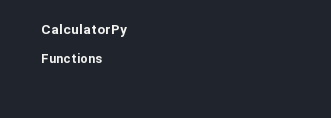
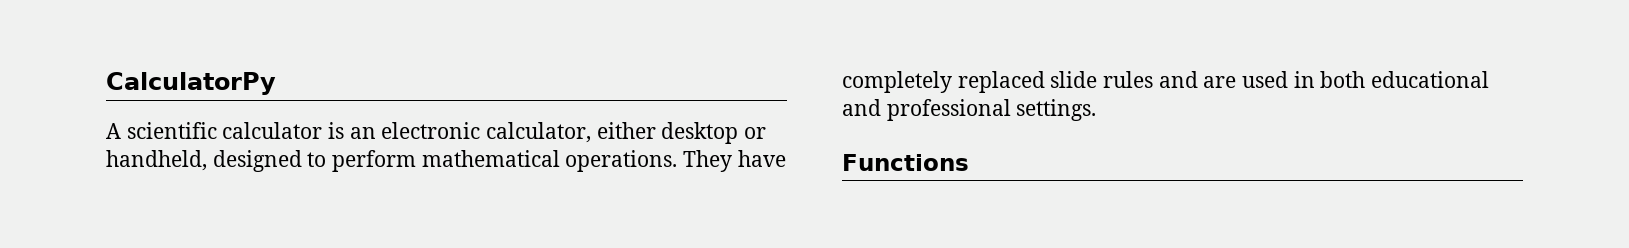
+ A scientific calculator is an electronic calculator, either desktop or handheld, designed to perform mathematical operations. They have completely replaced slide rules and are used in both educational and professional settings.

